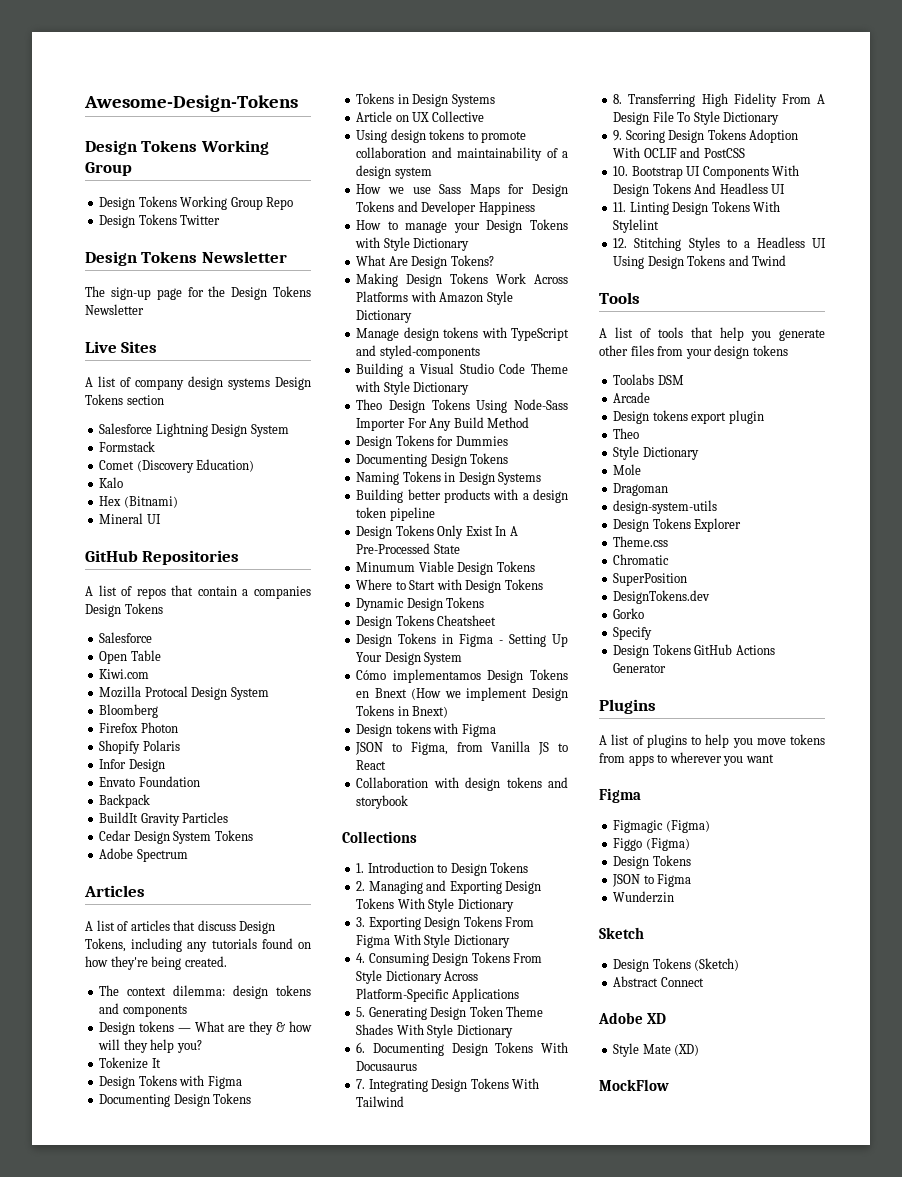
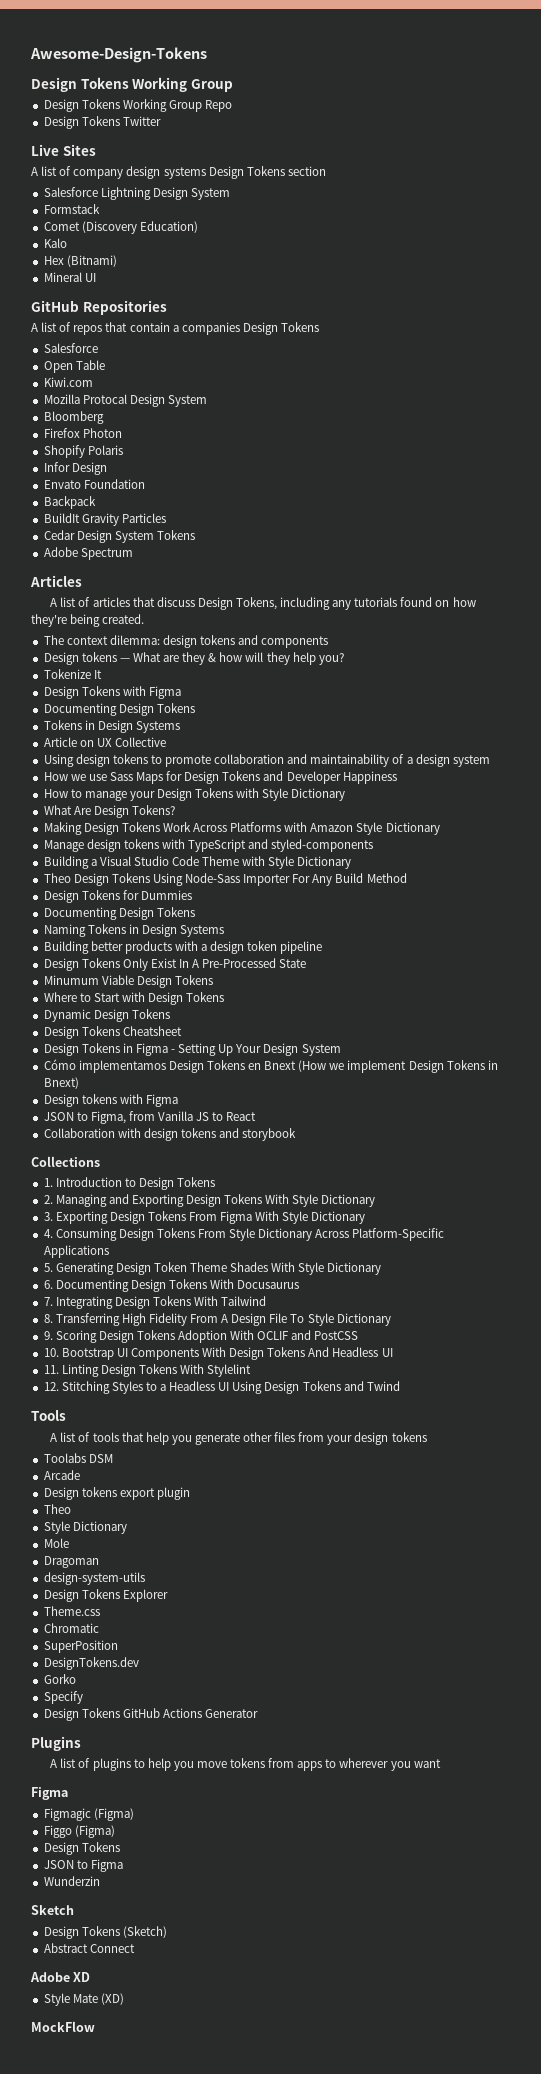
  Design Tokens Twitter
- Design Tokens Newsletter
- The sign-up page for the Design Tokens Newsletter

